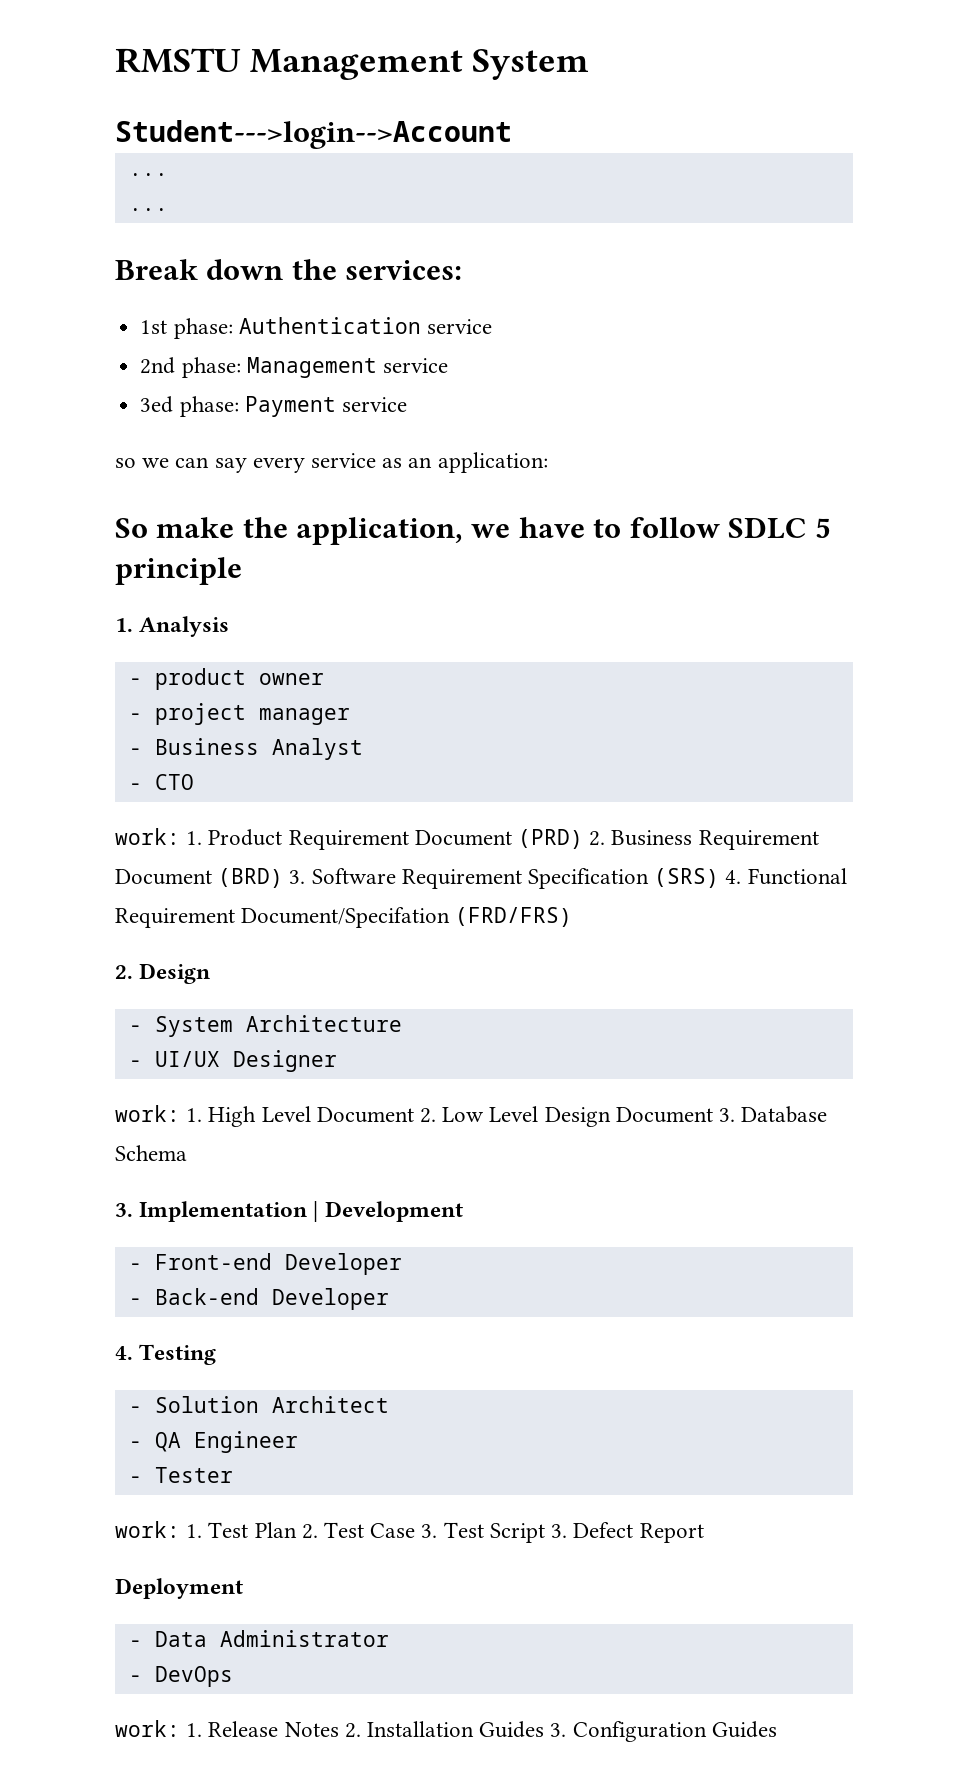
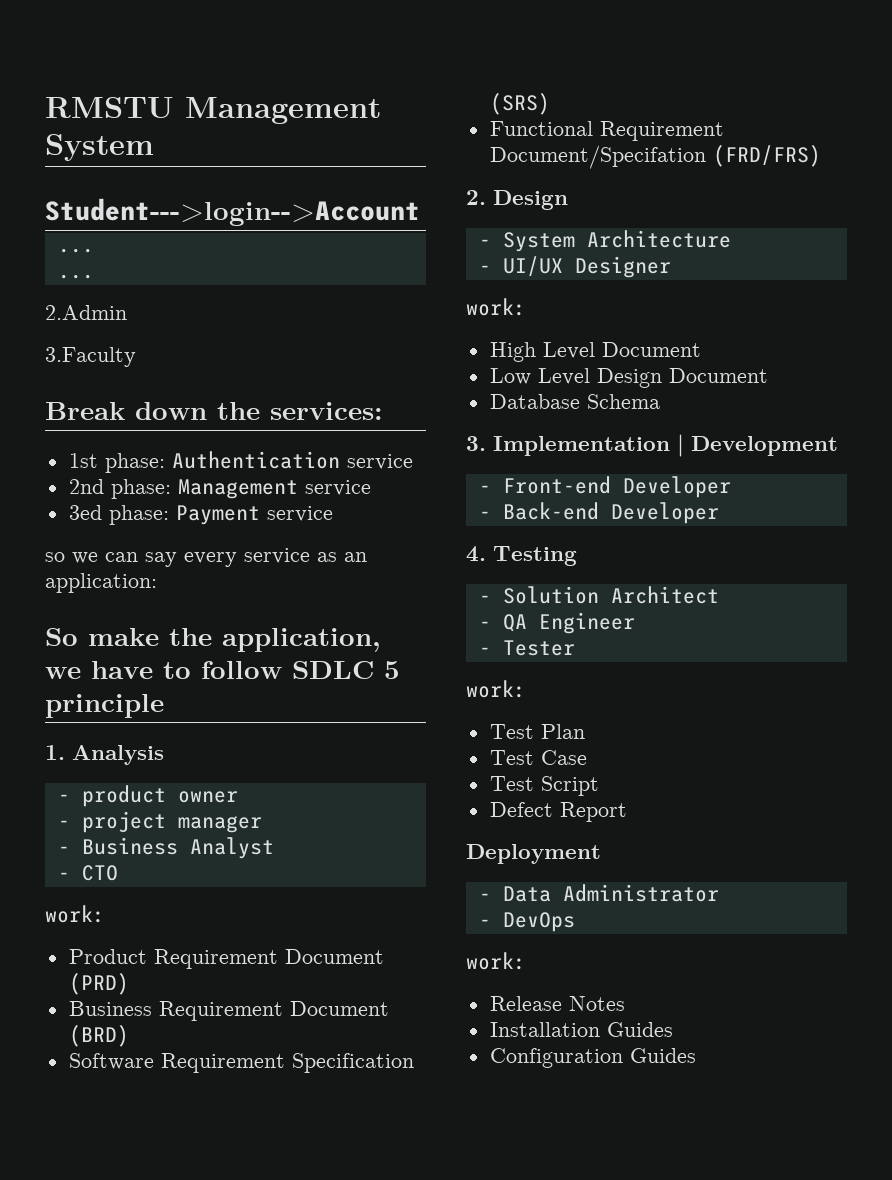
+ 2.Admin
+ 3.Faculty
  - CTO
- work: 1. Product Requirement Document (PRD) 2. Business Requirement Document (BRD) 3. Software Requirement Specification (SRS) 4. Functional Requirement Document/Specifation (FRD/FRS)
+ work:
+ Product Requirement Document (PRD)
+ Business Requirement Document (BRD)
+ Software Requirement Specification (SRS)
+ Functional Requirement Document/Specifation (FRD/FRS)
  - UI/UX Designer
- work: 1. High Level Document 2. Low Level Design Document 3. Database Schema
+ work:
+ High Level Document
+ Low Level Design Document
+ Database Schema
  - Tester
- work: 1. Test Plan 2. Test Case 3. Test Script 3. Defect Report
+ work:
+ Test Plan
+ Test Case
+ Test Script
+ Defect Report
  - DevOps
- work: 1. Release Notes 2. Installation Guides 3. Configuration Guides
+ work:
+ Release Notes
+ Installation Guides
+ Configuration Guides

